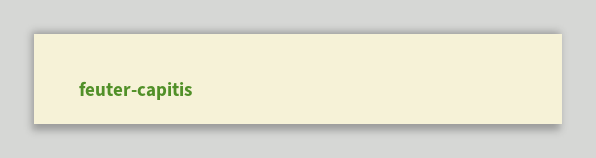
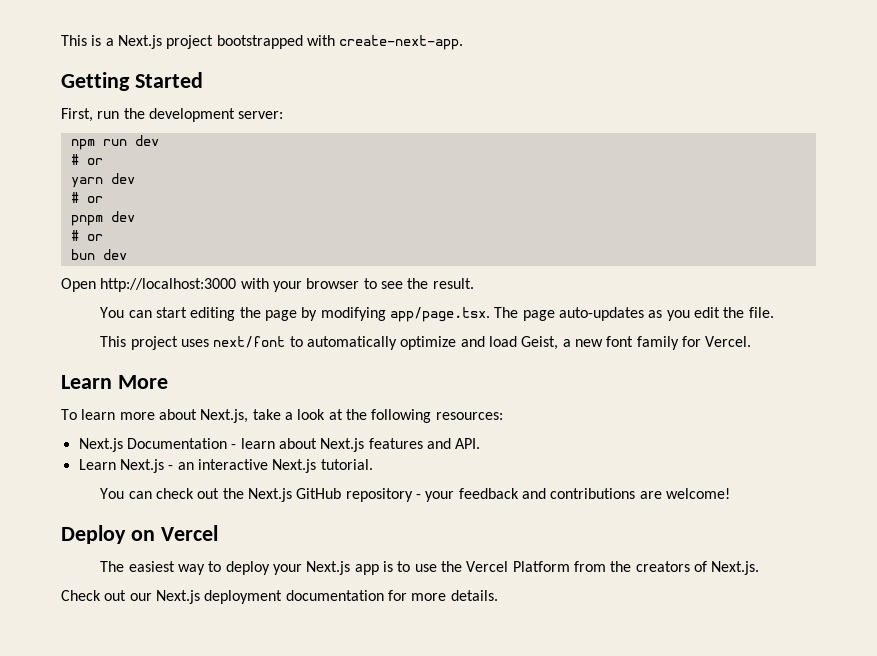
- feuter-capitis
+ This is a Next.js project bootstrapped with create-next-app.
+ Getting Started
+ First, run the development server:
+ npm run dev
+ # or
+ yarn dev
+ # or
+ pnpm dev
+ # or
+ bun dev
+ Open http://localhost:3000 with your browser to see the result.
+ You can start editing the page by modifying app/page.tsx. The page auto-updates as you edit the file.
+ This project uses next/font to automatically optimize and load Geist, a new font family for Vercel.
+ Learn More
+ To learn more about Next.js, take a look at the following resources:
+ Next.js Documentation - learn about Next.js features and API.
+ Learn Next.js - an interactive Next.js tutorial.
+ You can check out the Next.js GitHub repository - your feedback and contributions are welcome!
+ Deploy on Vercel
+ The easiest way to deploy your Next.js app is to use the Vercel Platform from the creators of Next.js.
+ Check out our Next.js deployment documentation for more details.

